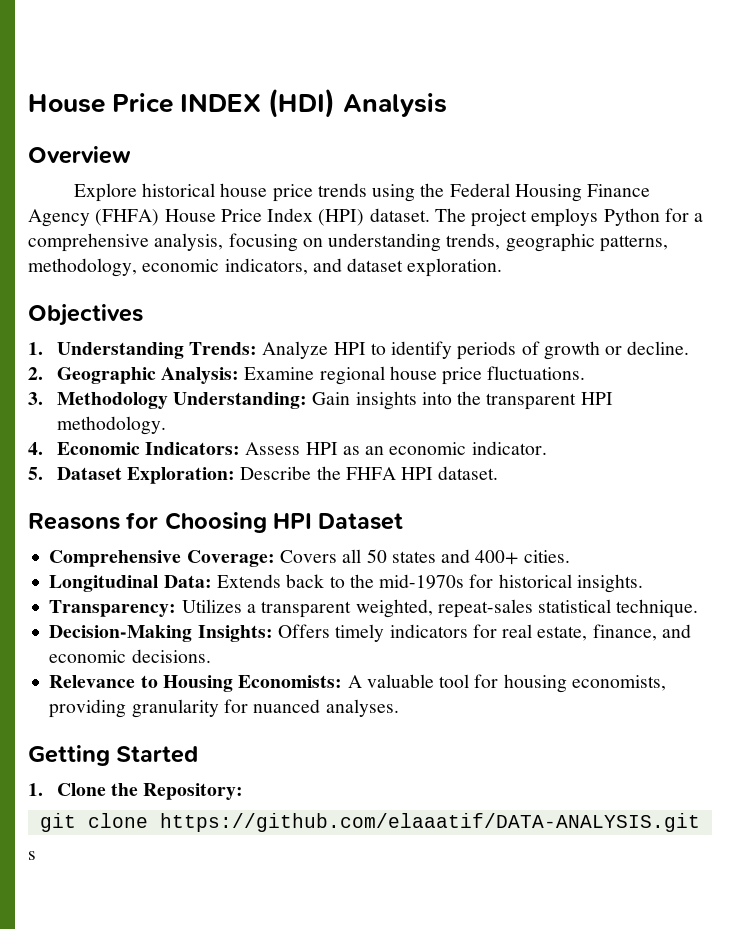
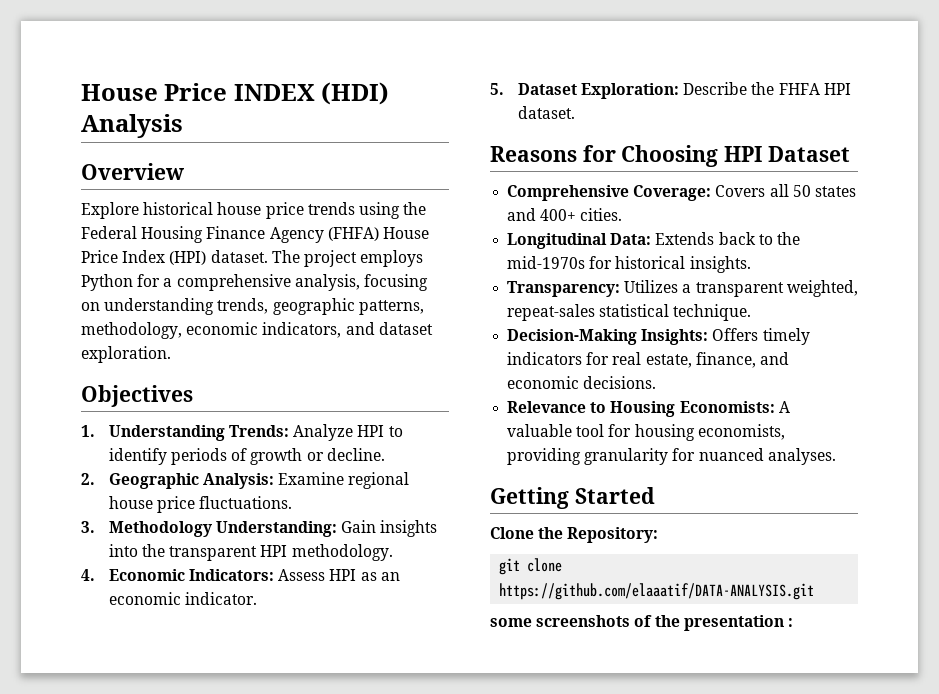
- 1. Clone the Repository:
+ Clone the Repository:
- s
+ some screenshots of the presentation :

